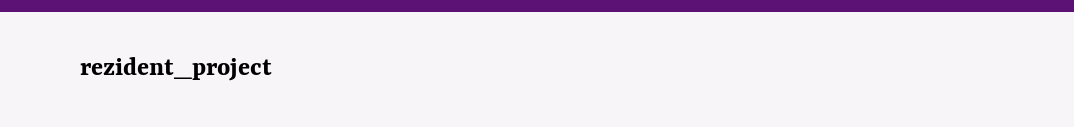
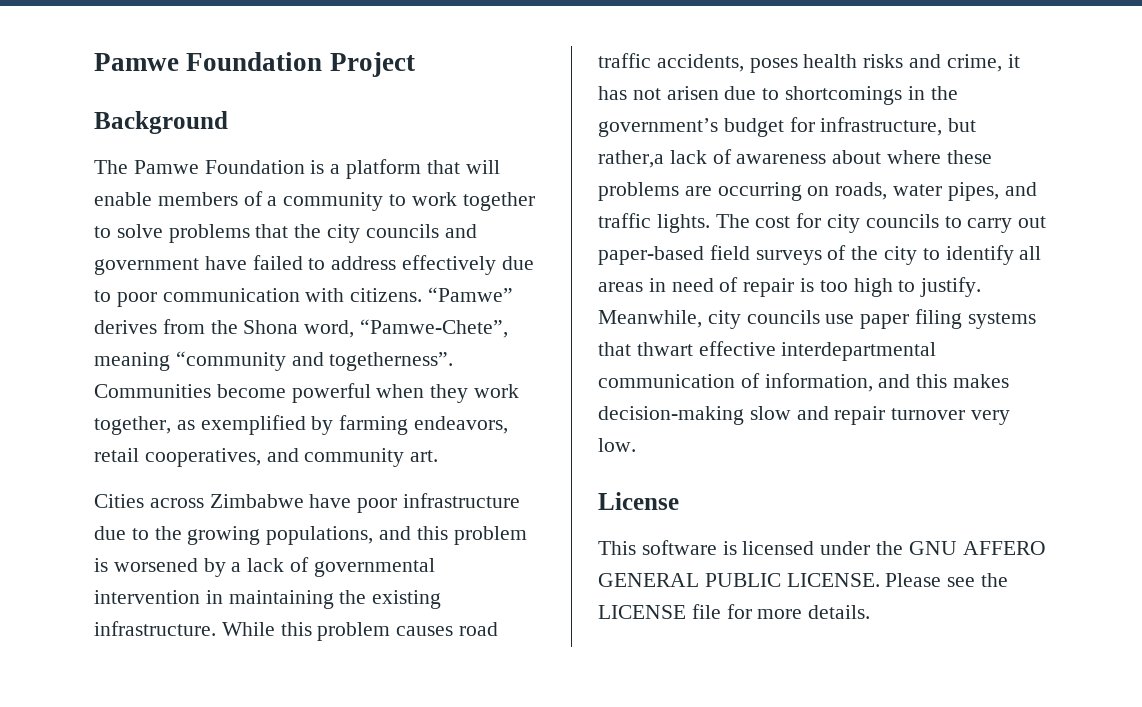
- rezident_project
+ Pamwe Foundation Project
+ Background
+ The Pamwe Foundation is a platform that will enable members of a community to work together to solve problems that the city councils and government have failed to address effectively due to poor communication with citizens. “Pamwe” derives from the Shona word, “Pamwe-Chete”, meaning “community and togetherness”. Communities become powerful when they work together, as exemplified by farming endeavors, retail cooperatives, and community art.
+ Cities across Zimbabwe have poor infrastructure due to the growing populations, and this problem is worsened by a lack of governmental intervention in maintaining the existing infrastructure. While this problem causes road traffic accidents, poses health risks and crime, it has not arisen due to shortcomings in the government’s budget for infrastructure, but rather,a lack of awareness about where these problems are occurring on roads, water pipes, and traffic lights. The cost for city councils to carry out paper-based field surveys of the city to identify all areas in need of repair is too high to justify. Meanwhile, city councils use paper filing systems that thwart effective interdepartmental communication of information, and this makes decision-making slow and repair turnover very low.
+ License
+ This software is licensed under the GNU AFFERO GENERAL PUBLIC LICENSE. Please see the LICENSE file for more details.

